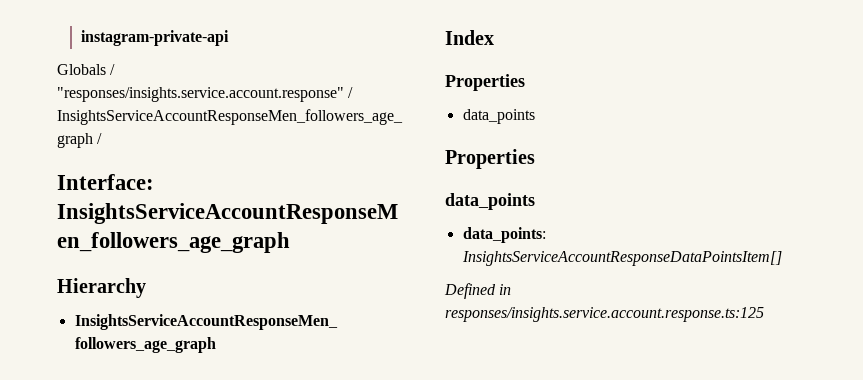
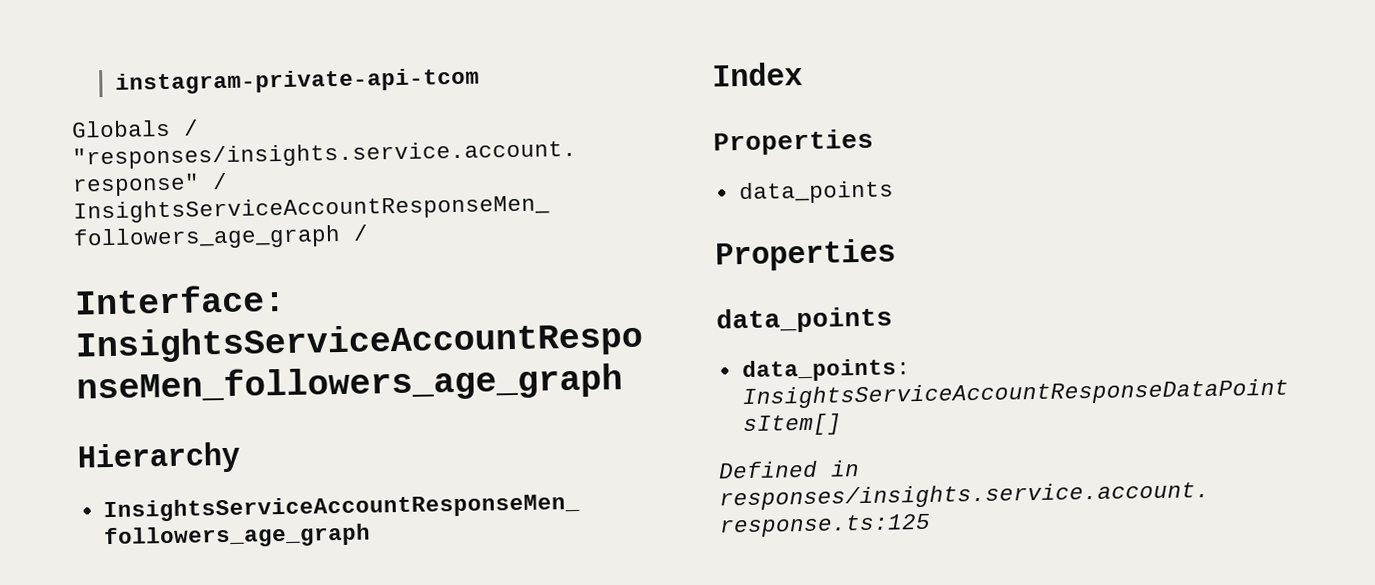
- instagram-private-api
+ instagram-private-api-tcom

